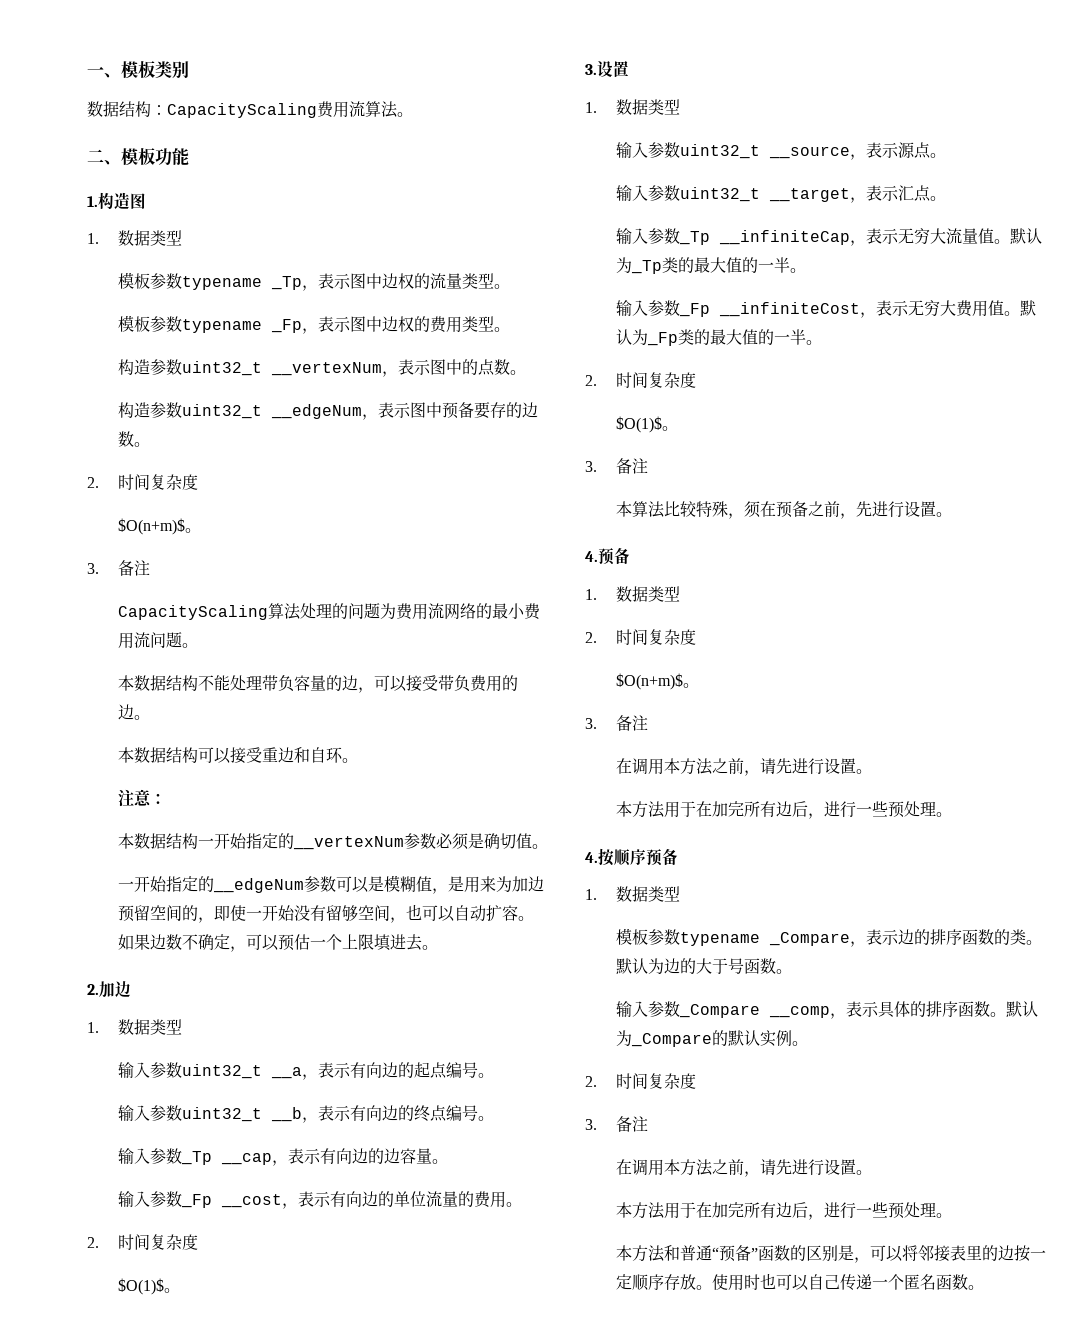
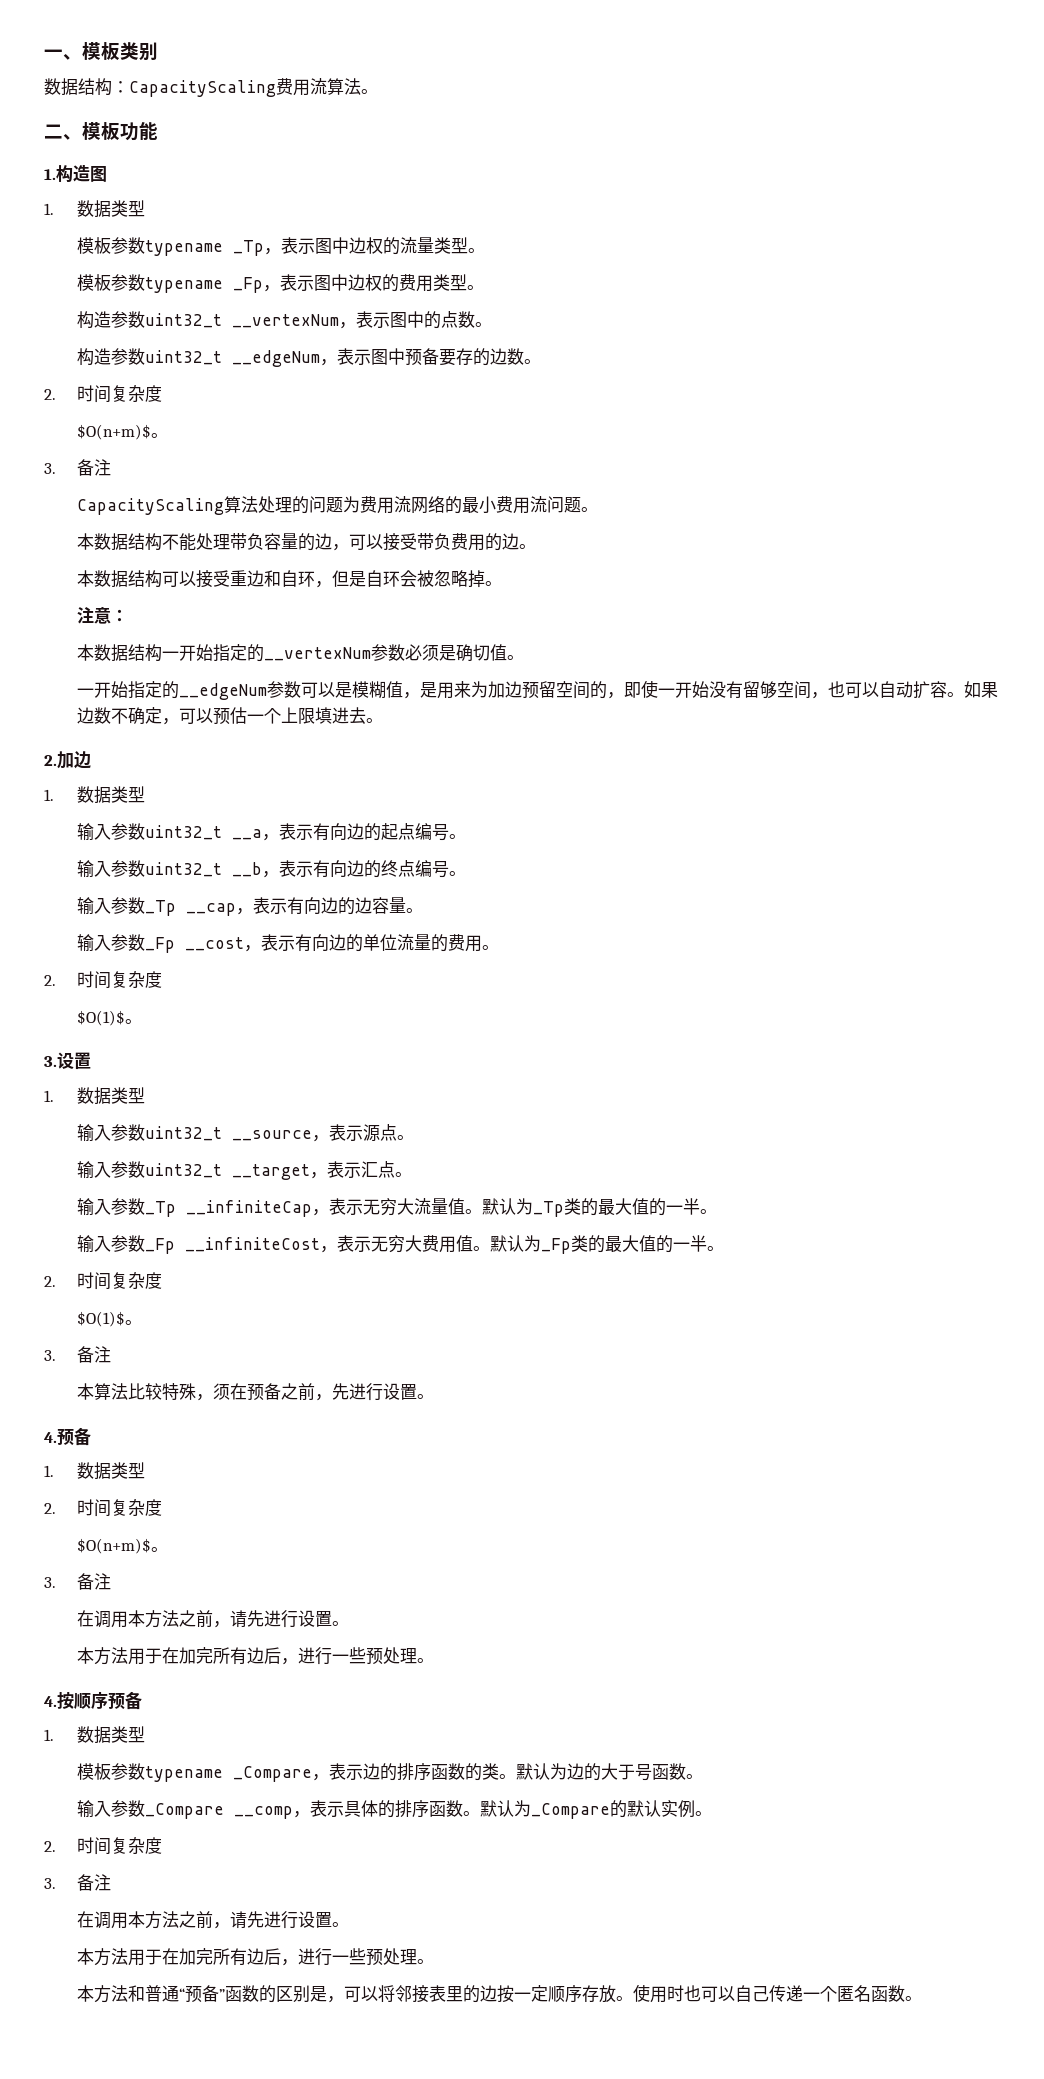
- 本数据结构可以接受重边和自环。
+ 本数据结构可以接受重边和自环，但是自环会被忽略掉。

